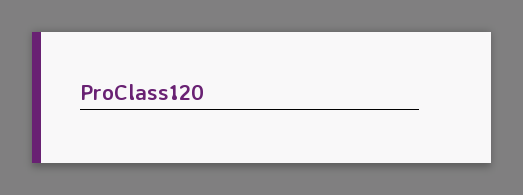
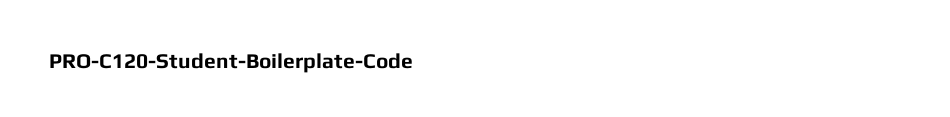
- ProClass120
+ PRO-C120-Student-Boilerplate-Code

